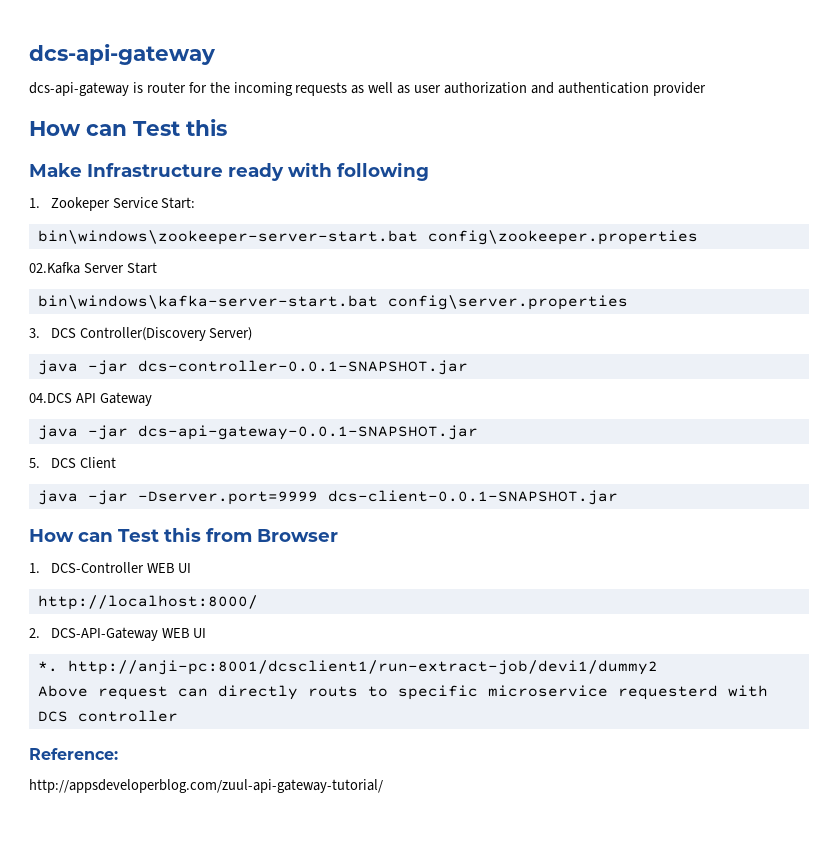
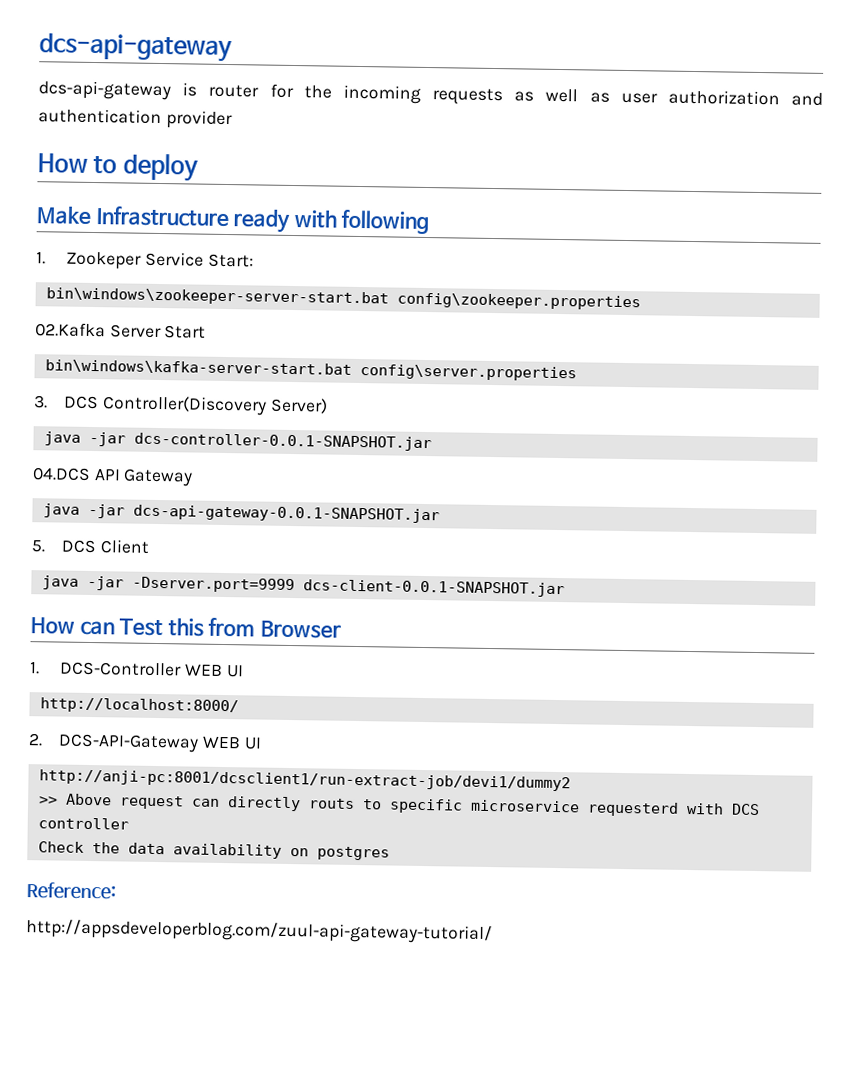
  dcs-api-gateway is router for the incoming requests as well as user authorization and authentication provider
- How can Test this
+ How to deploy
- *. http://anji-pc:8001/dcsclient1/run-extract-job/devi1/dummy2
+ http://anji-pc:8001/dcsclient1/run-extract-job/devi1/dummy2
- Above request can directly routs to specific microservice requesterd with DCS controller
+ >> Above request can directly routs to specific microservice requesterd with DCS controller
+ Check the data availability on postgres

